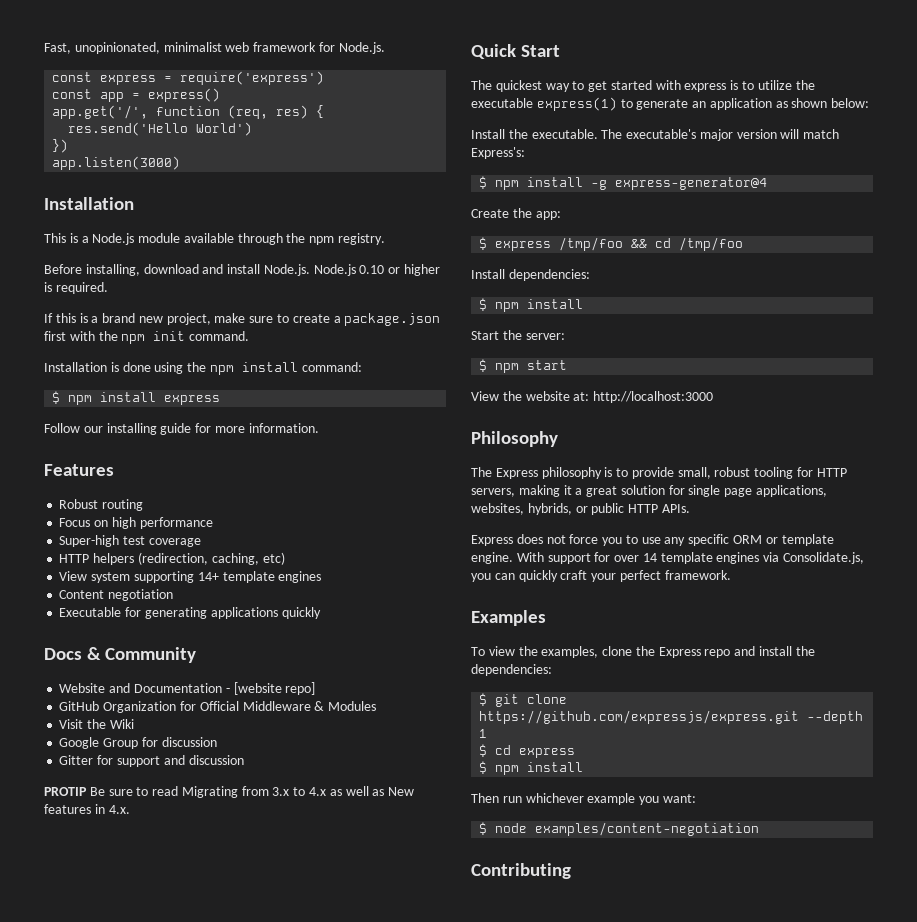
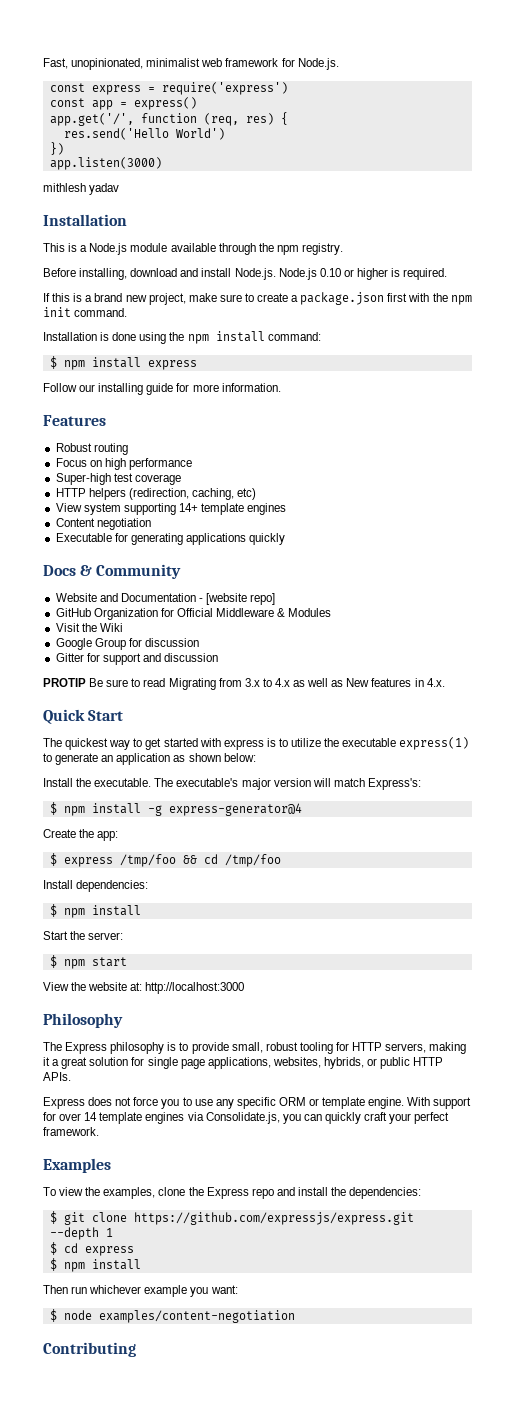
+ mithlesh yadav

